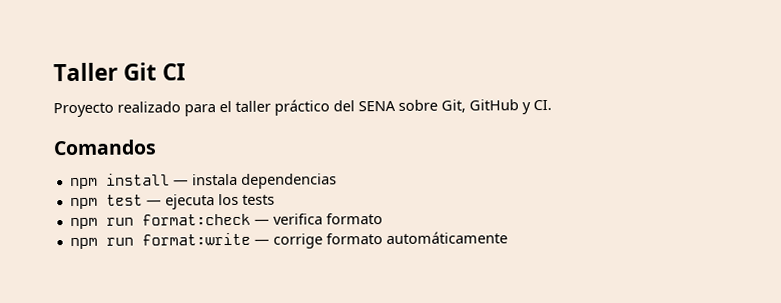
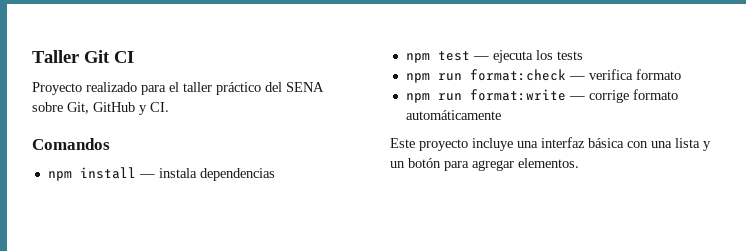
+ Este proyecto incluye una interfaz básica con una lista y un botón para agregar elementos.

